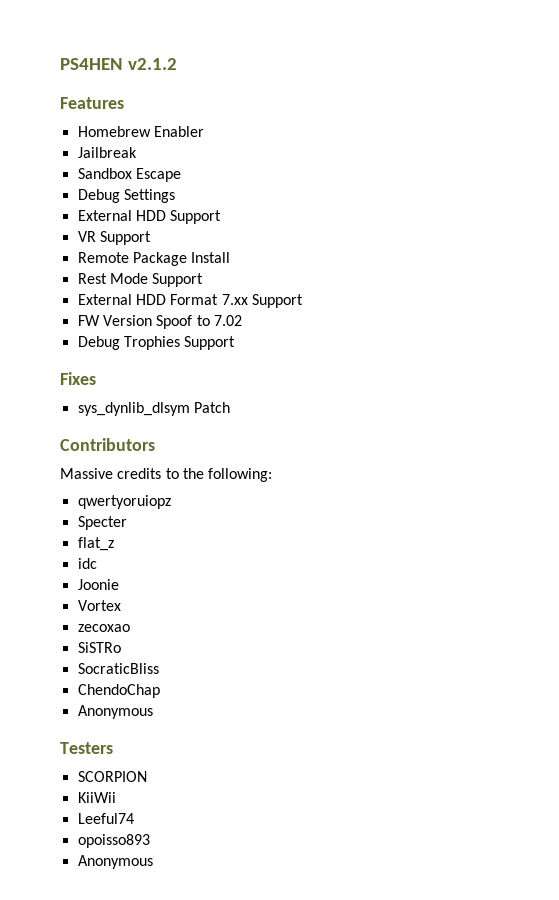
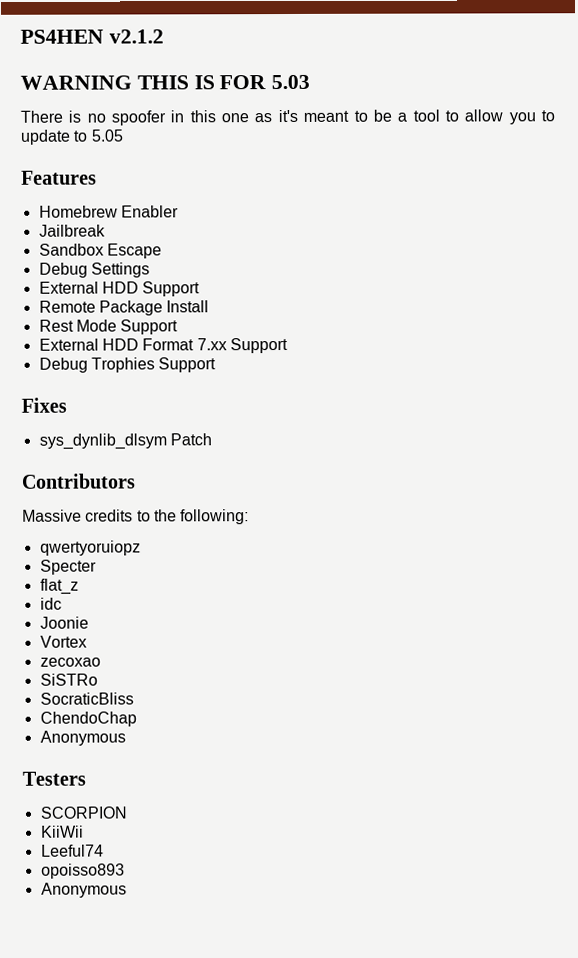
+ WARNING THIS IS FOR 5.03
+ There is no spoofer in this one as it's meant to be a tool to allow you to update to 5.05
- VR Support
- FW Version Spoof to 7.02

